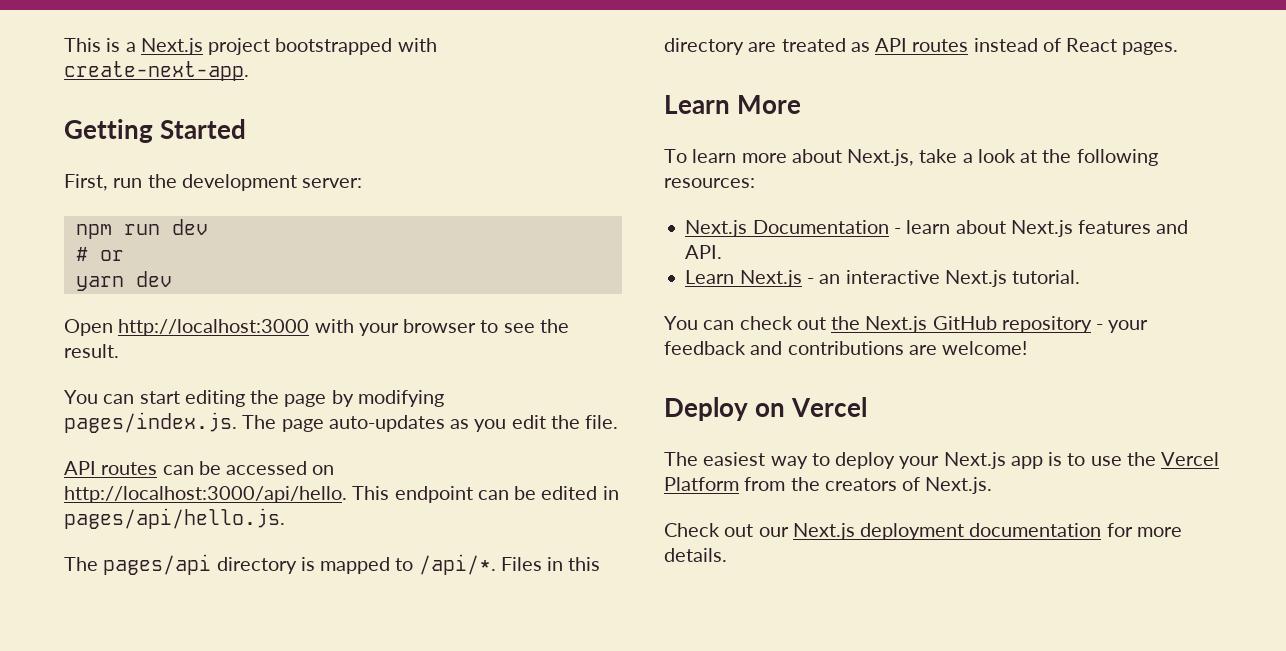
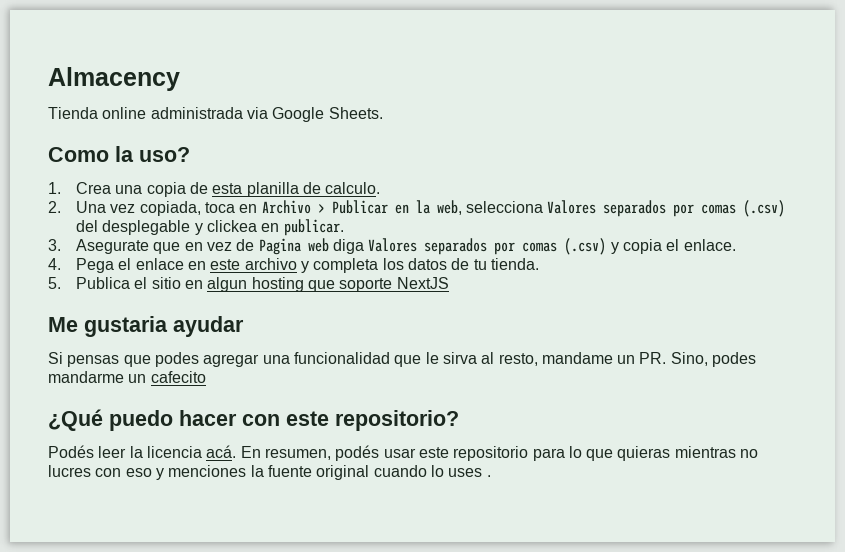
- This is a Next.js project bootstrapped with create-next-app.
- Getting Started
- First, run the development server:
- npm run dev
- # or
- yarn dev
- Open http://localhost:3000 with your browser to see the result.
- You can start editing the page by modifying pages/index.js. The page auto-updates as you edit the file.
- API routes can be accessed on http://localhost:3000/api/hello. This endpoint can be edited in pages/api/hello.js.
- The pages/api directory is mapped to /api/*. Files in this directory are treated as API routes instead of React pages.
- Learn More
- To learn more about Next.js, take a look at the following resources:
- Next.js Documentation - learn about Next.js features and API.
- Learn Next.js - an interactive Next.js tutorial.
- You can check out the Next.js GitHub repository - your feedback and contributions are welcome!
- Deploy on Vercel
- The easiest way to deploy your Next.js app is to use the Vercel Platform from the creators of Next.js.
- Check out our Next.js deployment documentation for more details.
+ Almacency
+ Tienda online administrada via Google Sheets.
+ Como la uso?
+ 1. Crea una copia de esta planilla de calculo.
+ 2. Una vez copiada, toca en Archivo > Publicar en la web, selecciona Valores separados por comas (.csv) del desplegable y clickea en publicar.
+ 3. Asegurate que en vez de Pagina web diga Valores separados por comas (.csv) y copia el enlace.
+ 4. Pega el enlace en este archivo y completa los datos de tu tienda.
+ 5. Publica el sitio en algun hosting que soporte NextJS
+ Me gustaria ayudar
+ Si pensas que podes agregar una funcionalidad que le sirva al resto, mandame un PR. Sino, podes mandarme un cafecito
+ ¿Qué puedo hacer con este repositorio?
+ Podés leer la licencia acá. En resumen, podés usar este repositorio para lo que quieras mientras no lucres con eso y menciones la fuente original cuando lo uses .

